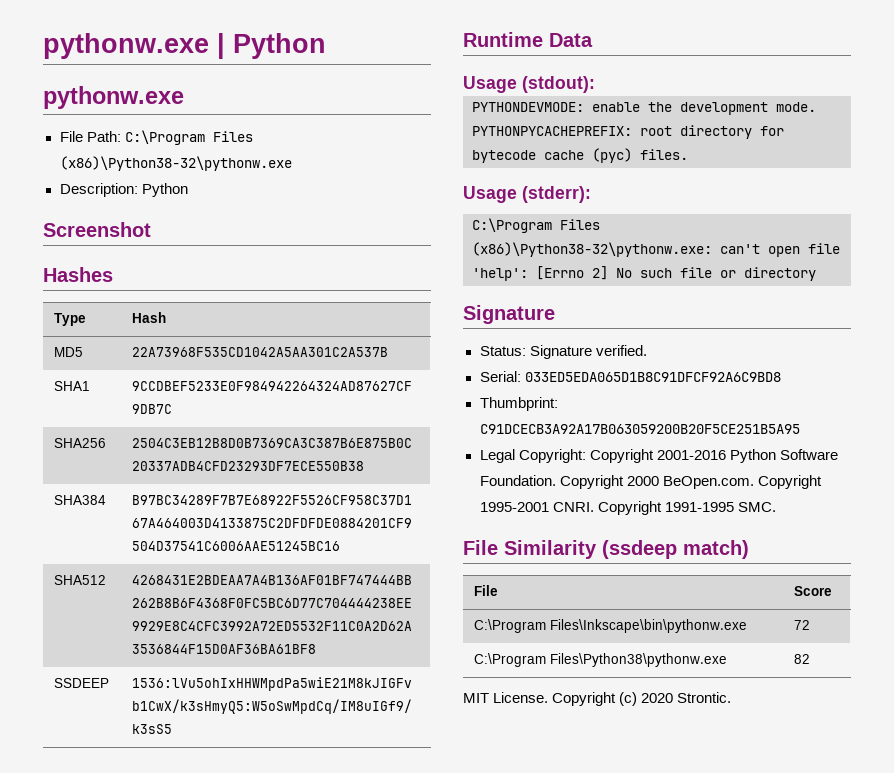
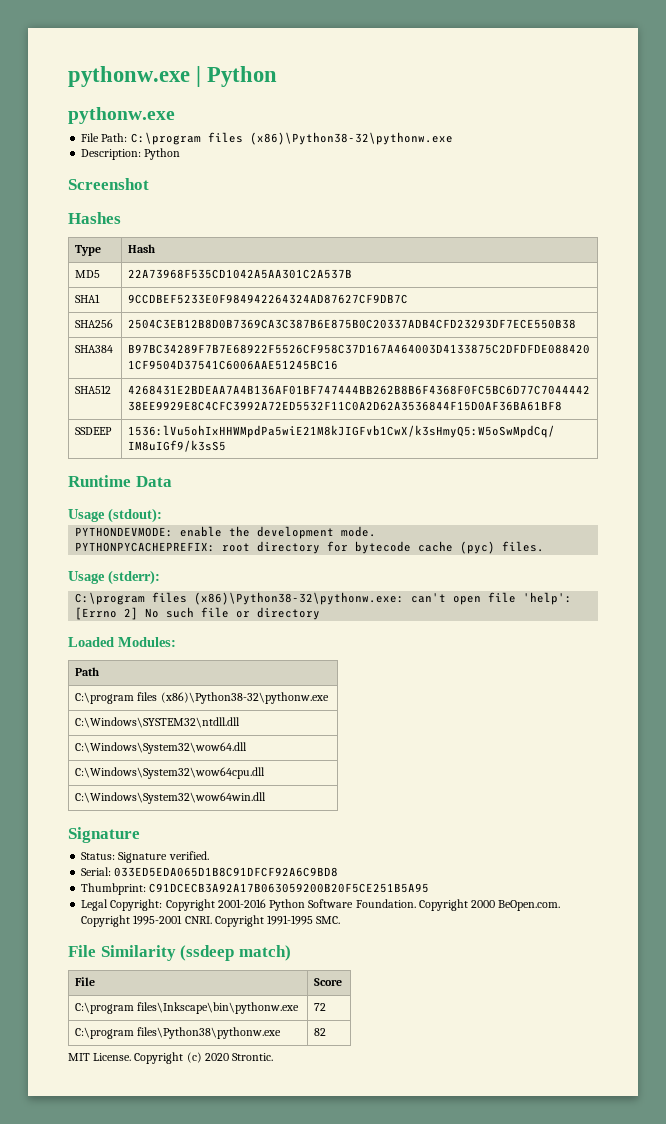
- File Path: C:\Program Files (x86)\Python38-32\pythonw.exe
+ File Path: C:\program files (x86)\Python38-32\pythonw.exe
- C:\Program Files (x86)\Python38-32\pythonw.exe: can't open file 'help': [Errno 2] No such file or directory
+ C:\program files (x86)\Python38-32\pythonw.exe: can't open file 'help': [Errno 2] No such file or directory
+ Loaded Modules:
+ Path
+ C:\program files (x86)\Python38-32\pythonw.exe
+ C:\Windows\SYSTEM32\ntdll.dll
+ C:\Windows\System32\wow64.dll
+ C:\Windows\System32\wow64cpu.dll
+ C:\Windows\System32\wow64win.dll
- C:\Program Files\Inkscape\bin\pythonw.exe | 72
+ C:\program files\Inkscape\bin\pythonw.exe | 72
- C:\Program Files\Python38\pythonw.exe | 82
+ C:\program files\Python38\pythonw.exe | 82

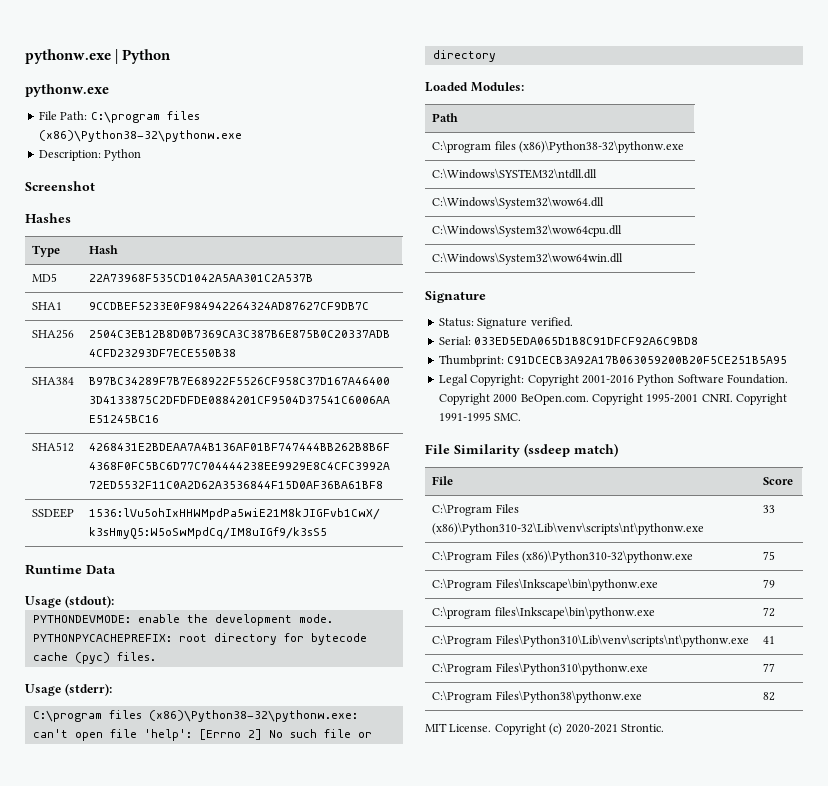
+ C:\Program Files (x86)\Python310-32\Lib\venv\scripts\nt\pythonw.exe | 33
+ C:\Program Files (x86)\Python310-32\pythonw.exe | 75
+ C:\Program Files\Inkscape\bin\pythonw.exe | 79
  C:\program files\Inkscape\bin\pythonw.exe | 72
- C:\program files\Python38\pythonw.exe | 82
+ C:\Program Files\Python310\Lib\venv\scripts\nt\pythonw.exe | 41
+ C:\Program Files\Python310\pythonw.exe | 77
+ C:\Program Files\Python38\pythonw.exe | 82
- Copyright (c) 2020 Strontic.
+ Copyright (c) 2020-2021 Strontic.

